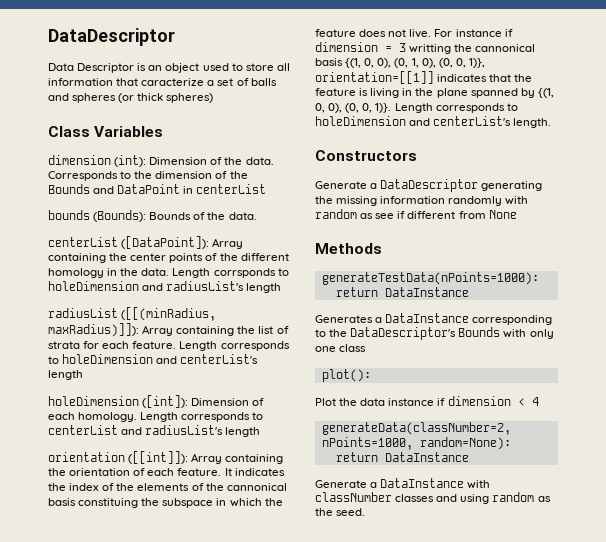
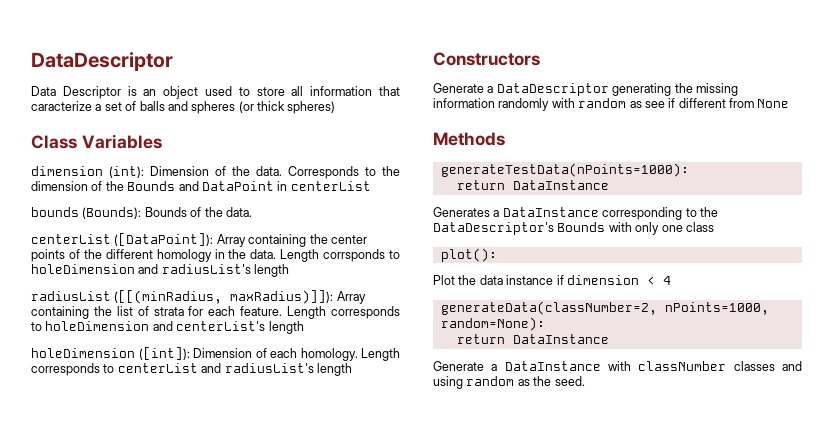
- orientation ([[int]]): Array containing the orientation of each feature. It indicates the index of the elements of the cannonical basis constituing the subspace in which the feature does not live. For instance if dimension = 3 writting the cannonical basis {(1, 0, 0), (0, 1, 0), (0, 0, 1)}, orientation=[[1]] indicates that the feature is living in the plane spanned by {(1, 0, 0), (0, 0, 1)}. Length corresponds to holeDimension and centerList's length.

